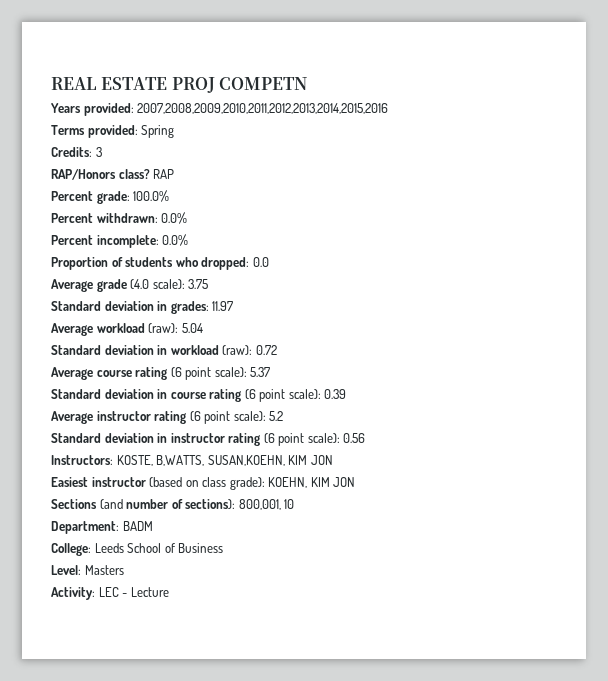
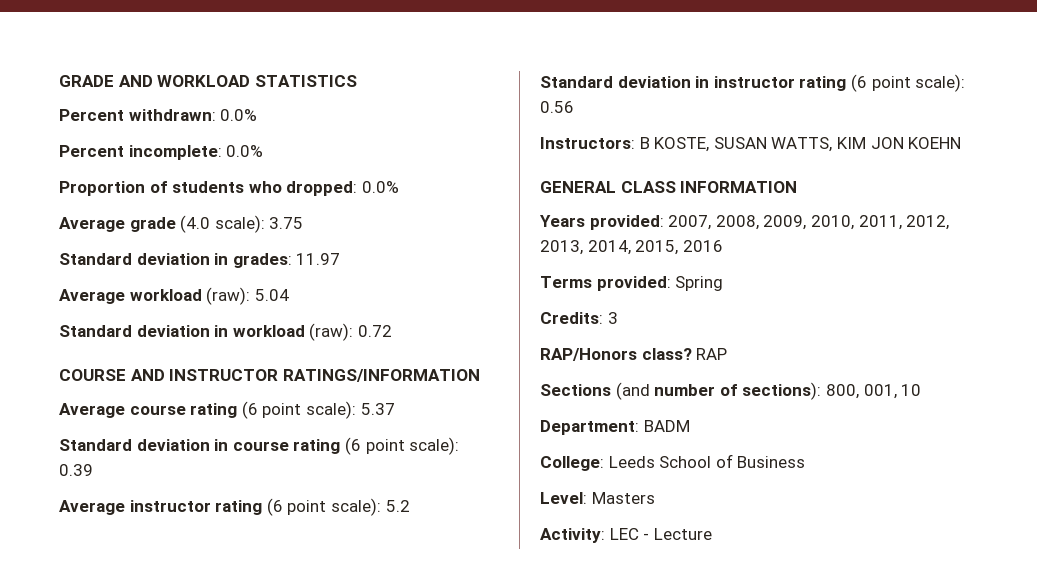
- REAL ESTATE PROJ COMPETN
- Years provided: 2007,2008,2009,2010,2011,2012,2013,2014,2015,2016
- Terms provided: Spring
- Credits: 3
- RAP/Honors class? RAP
- Percent grade: 100.0%
+ GRADE AND WORKLOAD STATISTICS
- Proportion of students who dropped: 0.0
+ Proportion of students who dropped: 0.0%
+ COURSE AND INSTRUCTOR RATINGS/INFORMATION
- Instructors: KOSTE, B,WATTS, SUSAN,KOEHN, KIM JON
- Easiest instructor (based on class grade): KOEHN, KIM JON
+ Instructors: B KOSTE, SUSAN WATTS, KIM JON KOEHN
+ GENERAL CLASS INFORMATION
+ Years provided: 2007, 2008, 2009, 2010, 2011, 2012, 2013, 2014, 2015, 2016
+ Terms provided: Spring
+ Credits: 3
+ RAP/Honors class? RAP
- Sections (and number of sections): 800,001, 10
+ Sections (and number of sections): 800, 001, 10

